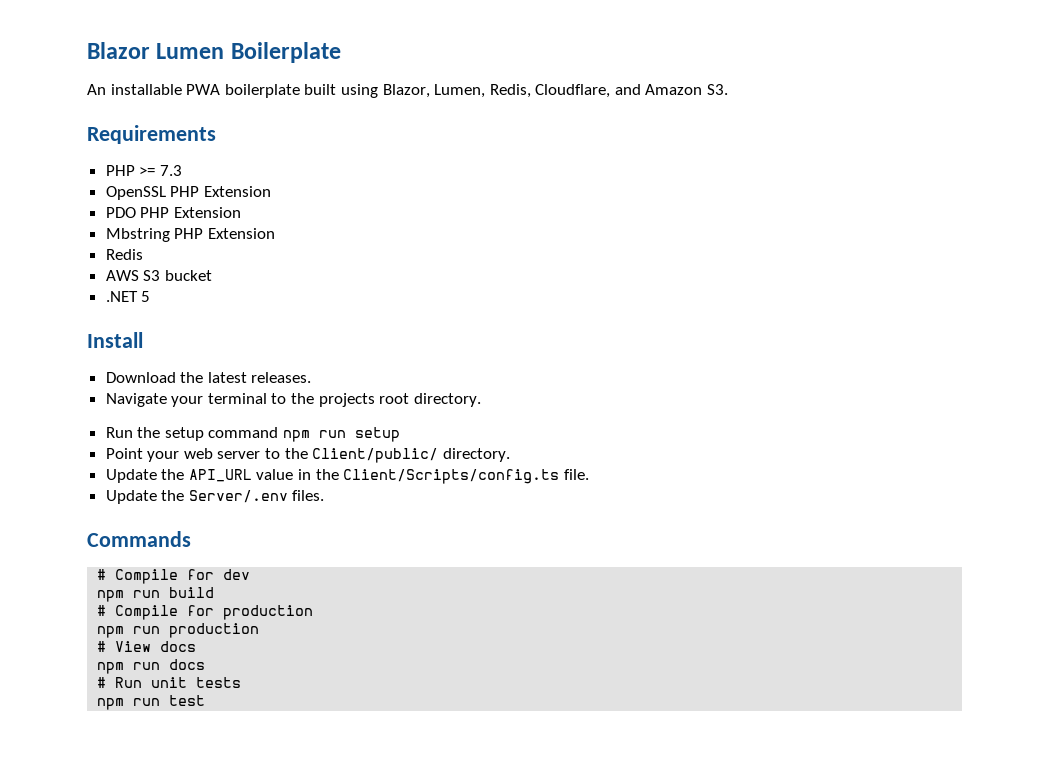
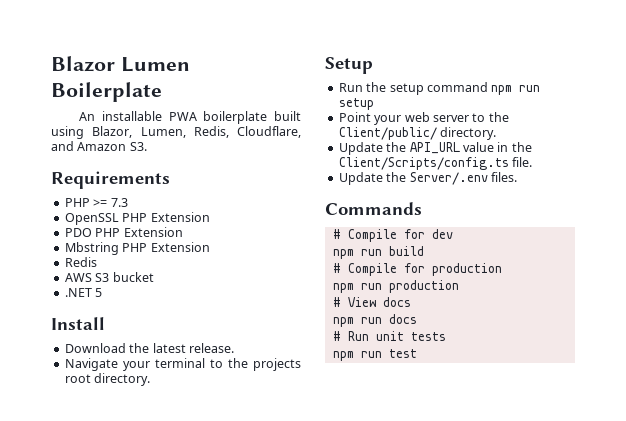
- Download the latest releases.
+ Download the latest release.
+ Setup

